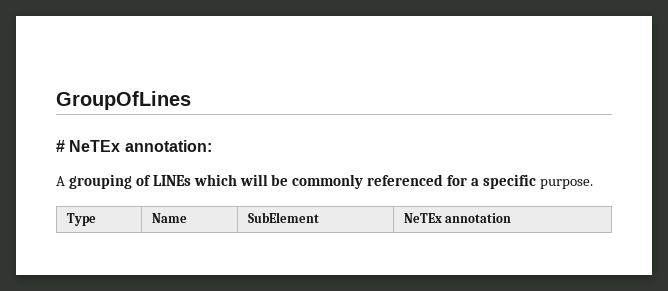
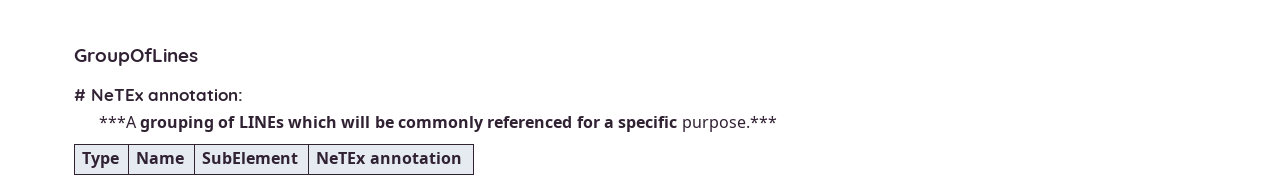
- A grouping of LINEs which will be commonly referenced for a specific purpose.
+ ***A grouping of LINEs which will be commonly referenced for a specific purpose.***

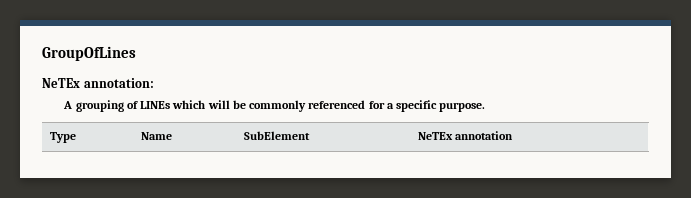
- # NeTEx annotation:
+ NeTEx annotation:
- ***A grouping of LINEs which will be commonly referenced for a specific purpose.***
+ A grouping of LINEs which will be commonly referenced for a specific purpose.

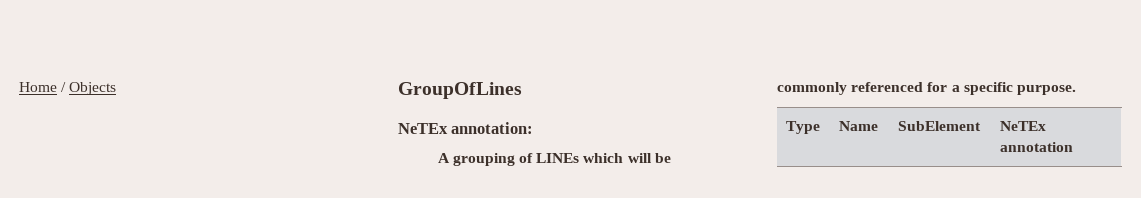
+ Home / Objects

